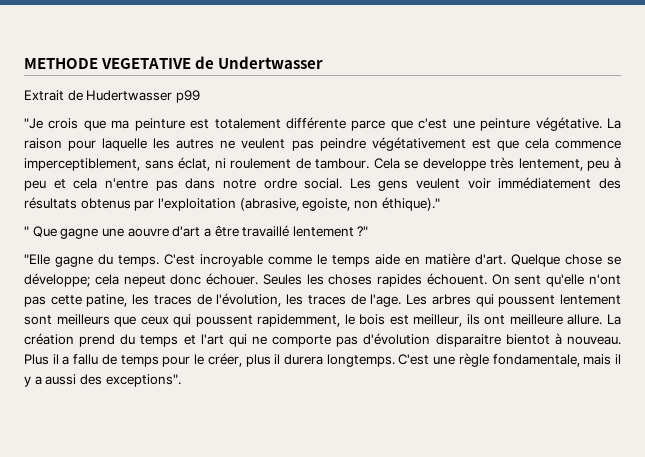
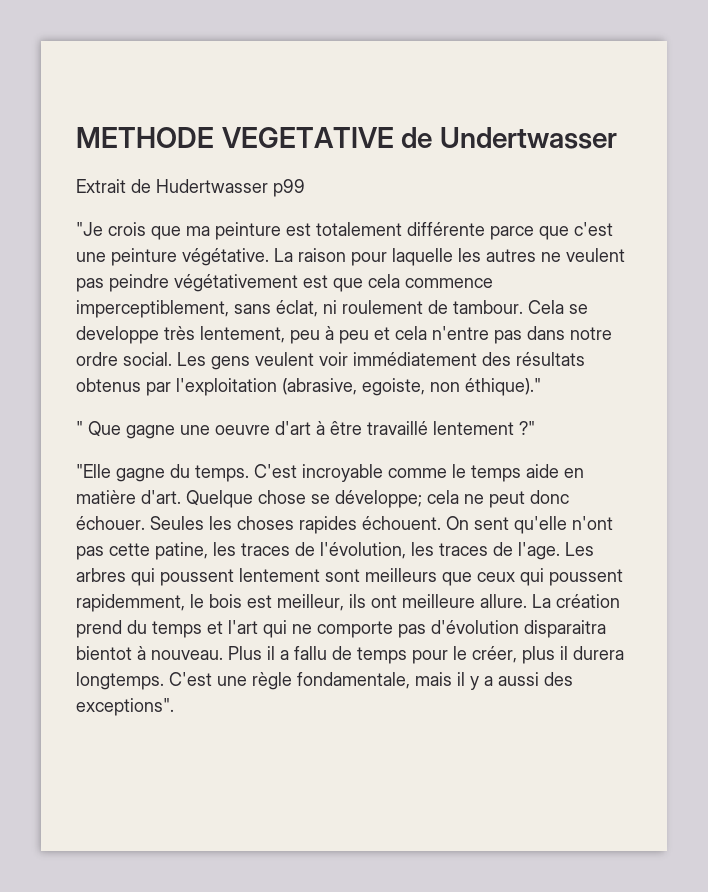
- " Que gagne une aouvre d'art a être travaillé lentement ?"
+ " Que gagne une oeuvre d'art à être travaillé lentement ?"
- Quelque chose se développe; cela nepeut donc échouer.
+ Quelque chose se développe; cela ne peut donc échouer.
- La création prend du temps et l'art qui ne comporte pas d'évolution disparaitre bientot à nouveau.
+ La création prend du temps et l'art qui ne comporte pas d'évolution disparaitra bientot à nouveau.

